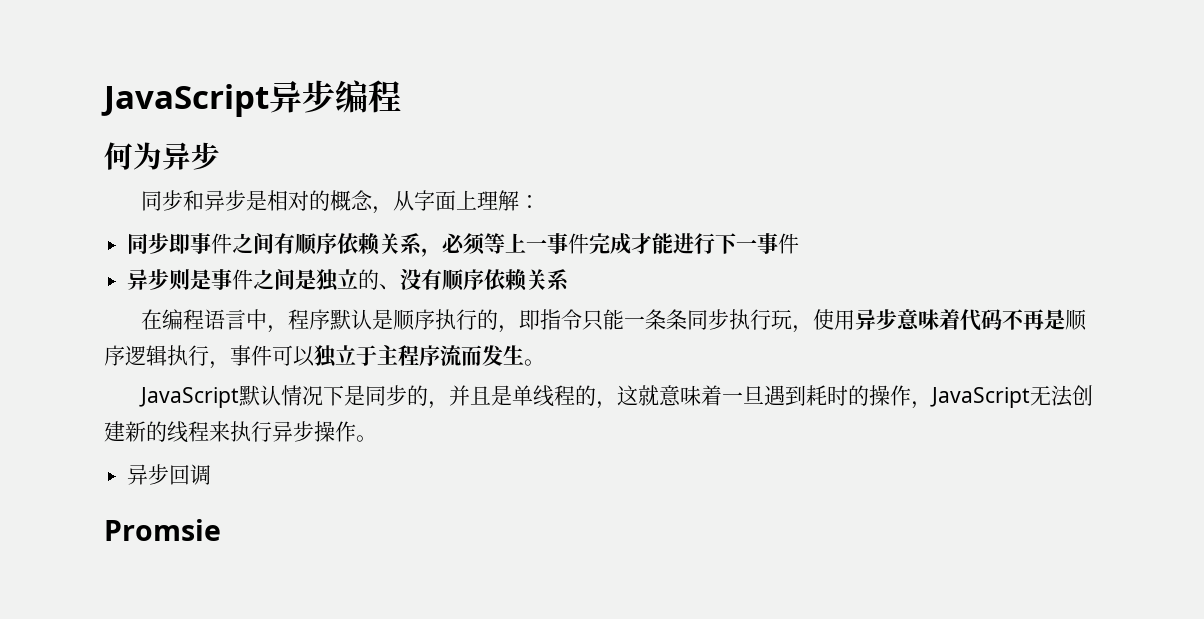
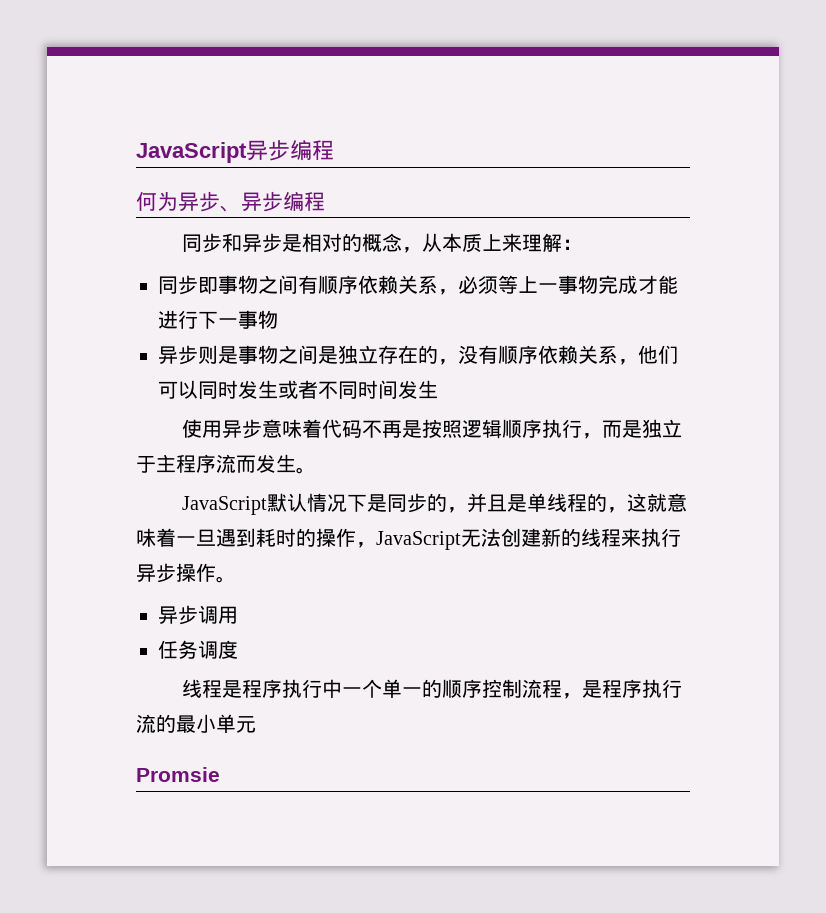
- 何为异步
+ 何为异步、异步编程
- 同步和异步是相对的概念，从字面上理解：
+ 同步和异步是相对的概念，从本质上来理解：
- 同步即事件之间有顺序依赖关系，必须等上一事件完成才能进行下一事件
+ 同步即事物之间有顺序依赖关系，必须等上一事物完成才能进行下一事物
- 异步则是事件之间是独立的、没有顺序依赖关系
- 在编程语言中，程序默认是顺序执行的，即指令只能一条条同步执行玩，使用异步意味着代码不再是顺序逻辑执行，事件可以独立于主程序流而发生。
+ 异步则是事物之间是独立存在的，没有顺序依赖关系，他们可以同时发生或者不同时间发生
+ 使用异步意味着代码不再是按照逻辑顺序执行，而是独立于主程序流而发生。
- 异步回调
+ 异步调用
+ 任务调度
+ 线程是程序执行中一个单一的顺序控制流程，是程序执行流的最小单元

